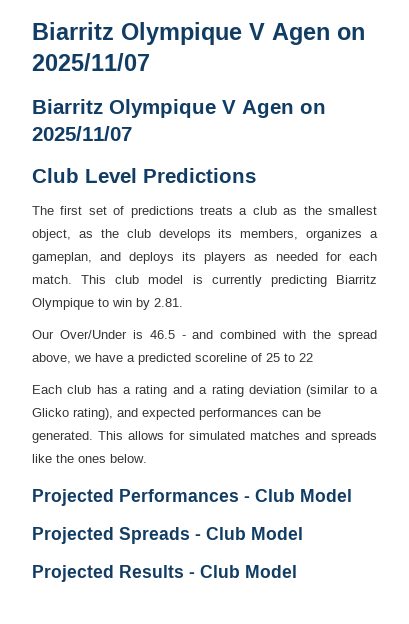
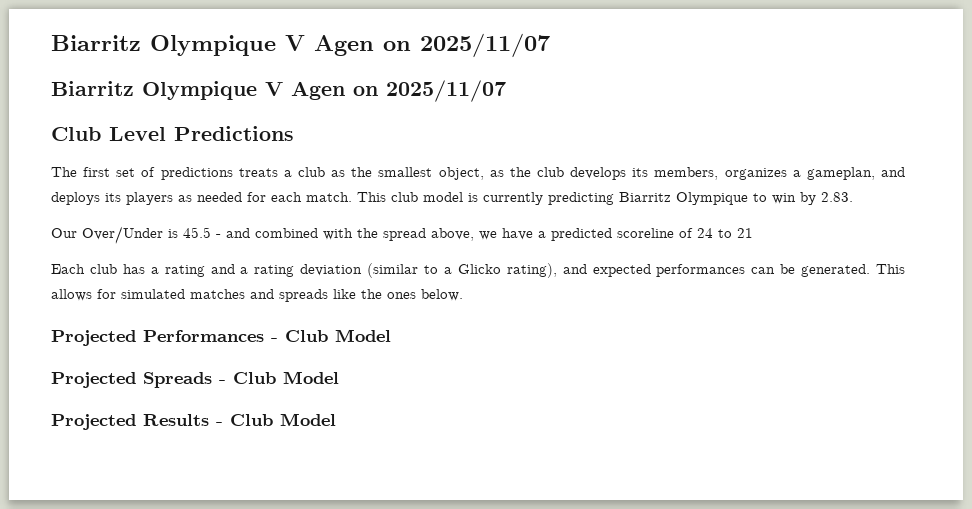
- This club model is currently predicting Biarritz Olympique to win by 2.81.
+ This club model is currently predicting Biarritz Olympique to win by 2.83.
- Our Over/Under is 46.5 - and combined with the spread above, we have a predicted scoreline of 25 to 22
+ Our Over/Under is 45.5 - and combined with the spread above, we have a predicted scoreline of 24 to 21

